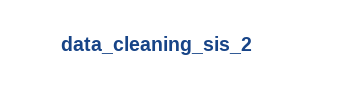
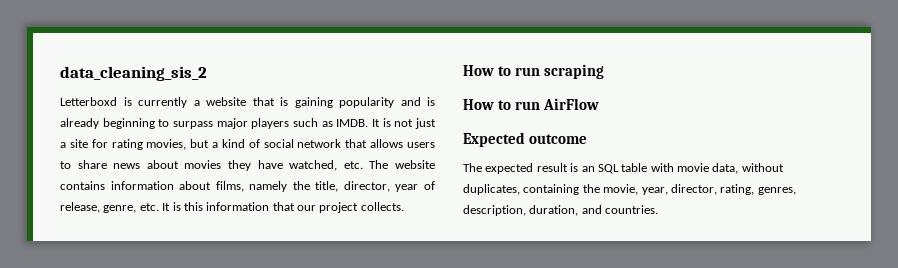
+ Letterboxd is currently a website that is gaining popularity and is already beginning to surpass major players such as IMDB. It is not just a site for rating movies, but a kind of social network that allows users to share news about movies they have watched, etc. The website contains information about films, namely the title, director, year of release, genre, etc. It is this information that our project collects.
+ How to run scraping
+ How to run AirFlow
+ Expected outcome
+ The expected result is an SQL table with movie data, without duplicates, containing the movie, year, director, rating, genres, description, duration, and countries.

